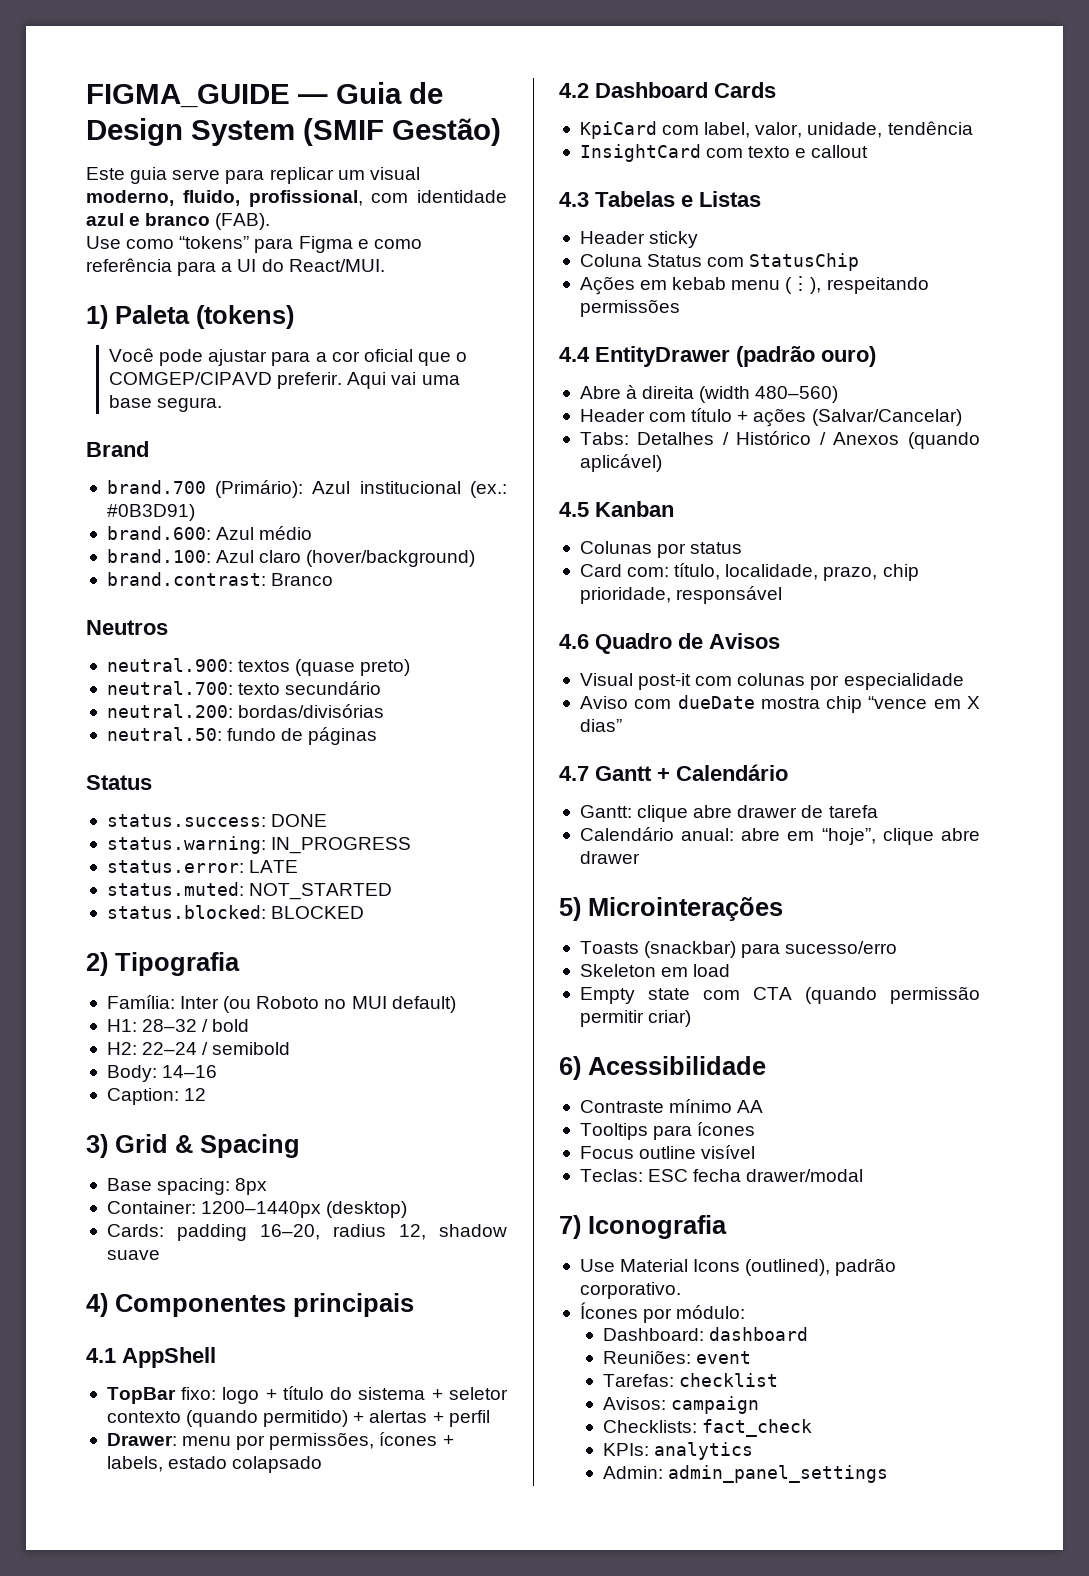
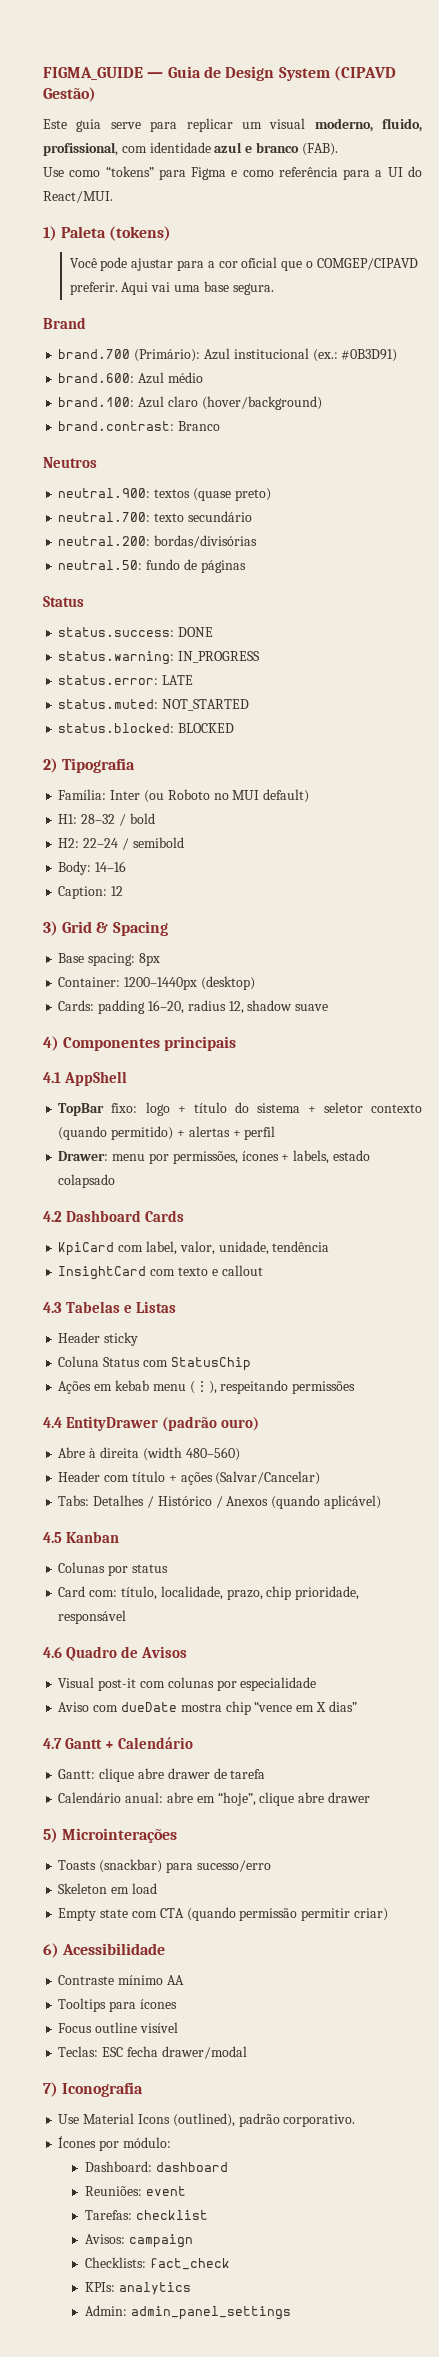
- FIGMA_GUIDE — Guia de Design System (SMIF Gestão)
+ FIGMA_GUIDE — Guia de Design System (CIPAVD Gestão)

